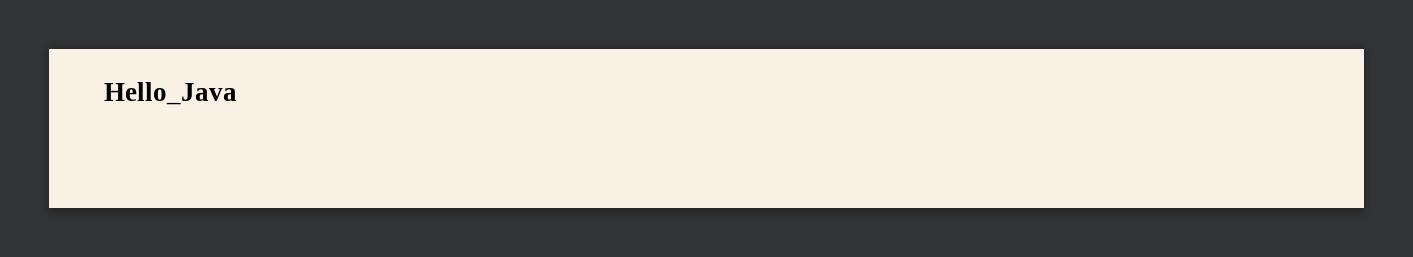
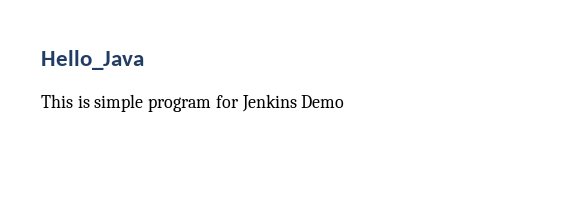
+ This is simple program for Jenkins Demo

